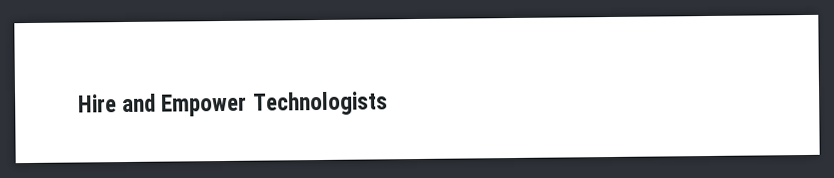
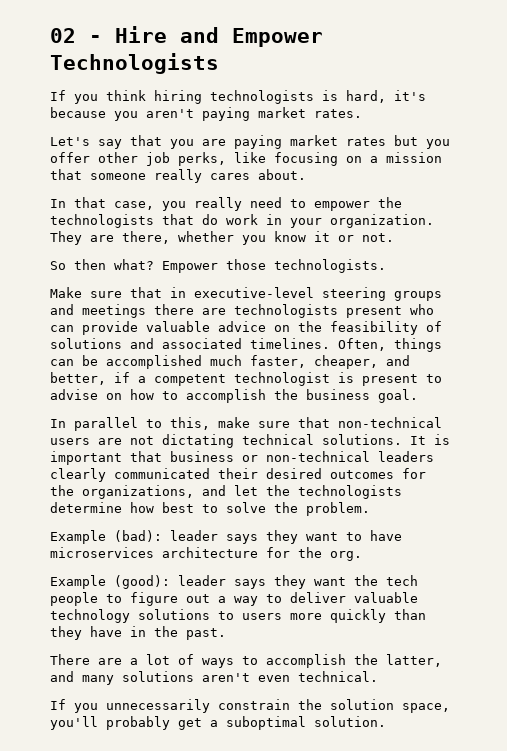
- Hire and Empower Technologists
+ 02 - Hire and Empower Technologists
+ If you think hiring technologists is hard, it's because you aren't paying market rates.
+ Let's say that you are paying market rates but you offer other job perks, like focusing on a mission that someone really cares about.
+ In that case, you really need to empower the technologists that do work in your organization. They are there, whether you know it or not.
+ So then what? Empower those technologists.
+ Make sure that in executive-level steering groups and meetings there are technologists present who can provide valuable advice on the feasibility of solutions and associated timelines. Often, things can be accomplished much faster, cheaper, and better, if a competent technologist is present to advise on how to accomplish the business goal.
+ In parallel to this, make sure that non-technical users are not dictating technical solutions. It is important that business or non-technical leaders clearly communicated their desired outcomes for the organizations, and let the technologists determine how best to solve the problem.
+ Example (bad): leader says they want to have microservices architecture for the org.
+ Example (good): leader says they want the tech people to figure out a way to deliver valuable technology solutions to users more quickly than they have in the past.
+ There are a lot of ways to accomplish the latter, and many solutions aren't even technical.
+ If you unnecessarily constrain the solution space, you'll probably get a suboptimal solution.

